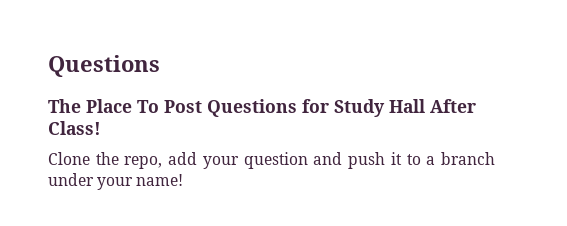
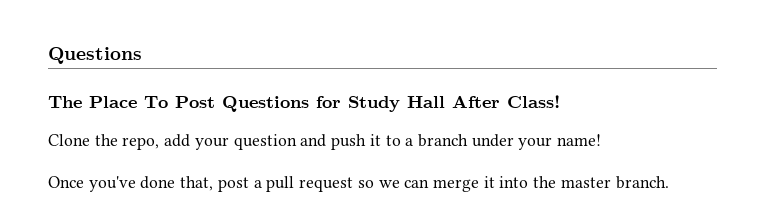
+ Once you've done that, post a pull request so we can merge it into the master branch.

